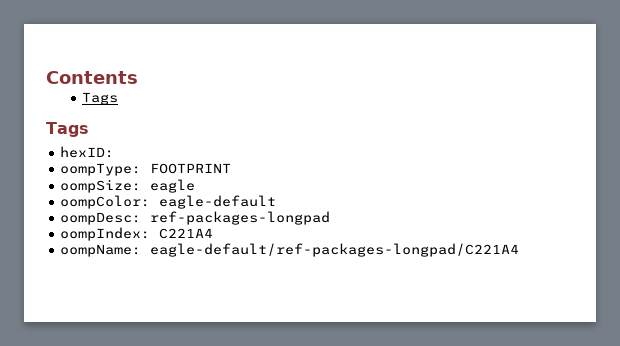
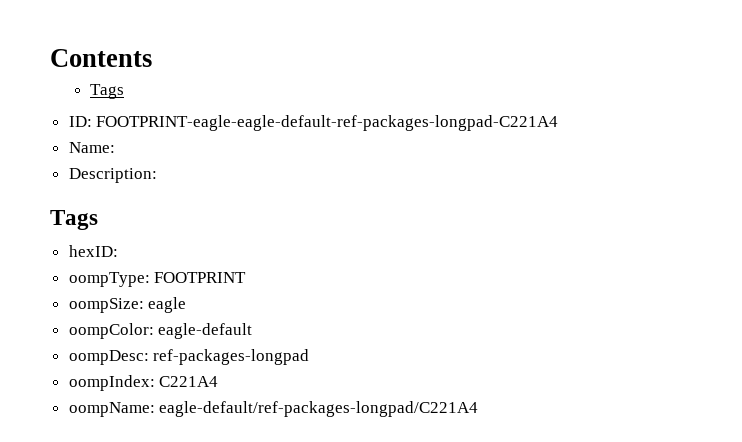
+ ID: FOOTPRINT-eagle-eagle-default-ref-packages-longpad-C221A4
+ Name:
+ Description:

